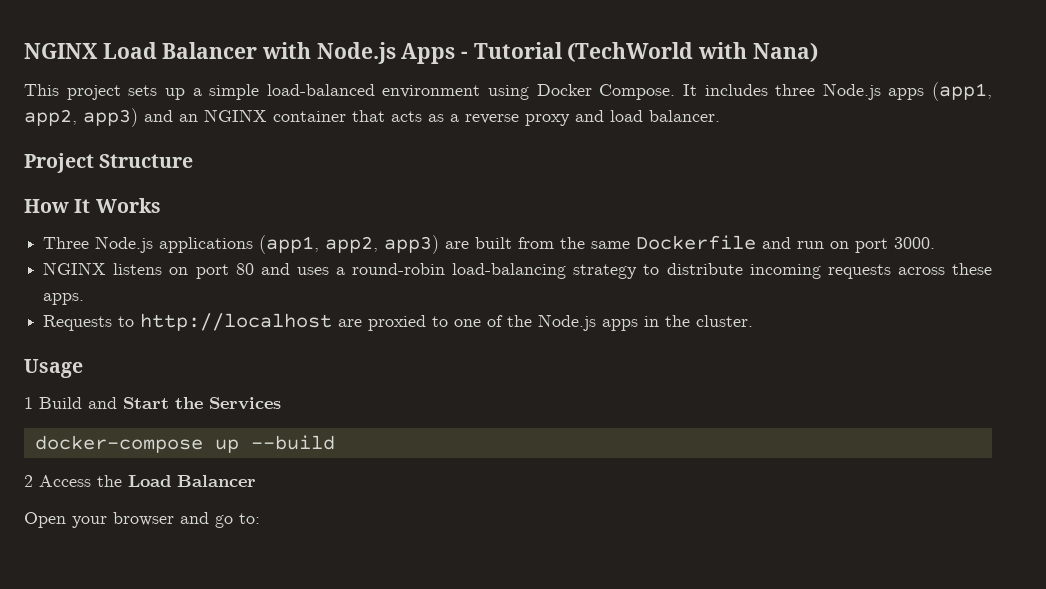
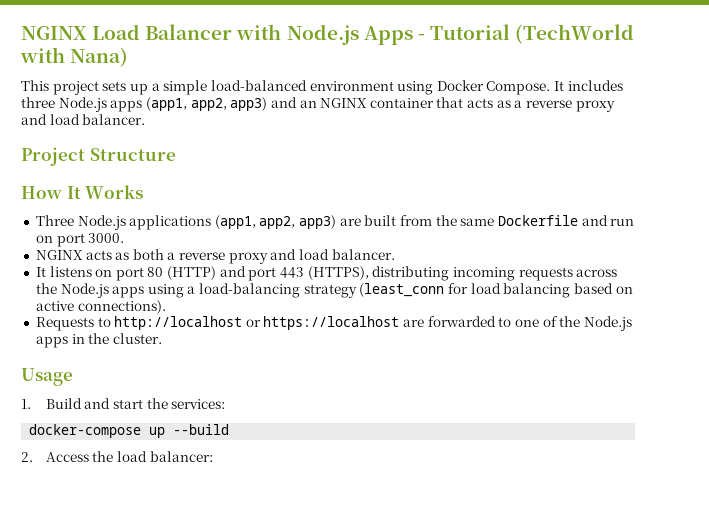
- NGINX listens on port 80 and uses a round-robin load-balancing strategy to distribute incoming requests across these apps.
+ NGINX acts as both a reverse proxy and load balancer.
+ It listens on port 80 (HTTP) and port 443 (HTTPS), distributing incoming requests across the Node.js apps using a load-balancing strategy (least_conn for load balancing based on active connections).
- Requests to http://localhost are proxied to one of the Node.js apps in the cluster.
+ Requests to http://localhost or https://localhost are forwarded to one of the Node.js apps in the cluster.
- 1 Build and Start the Services
+ 1. Build and start the services:
- 2 Access the Load Balancer
- Open your browser and go to:
+ 2. Access the load balancer:

